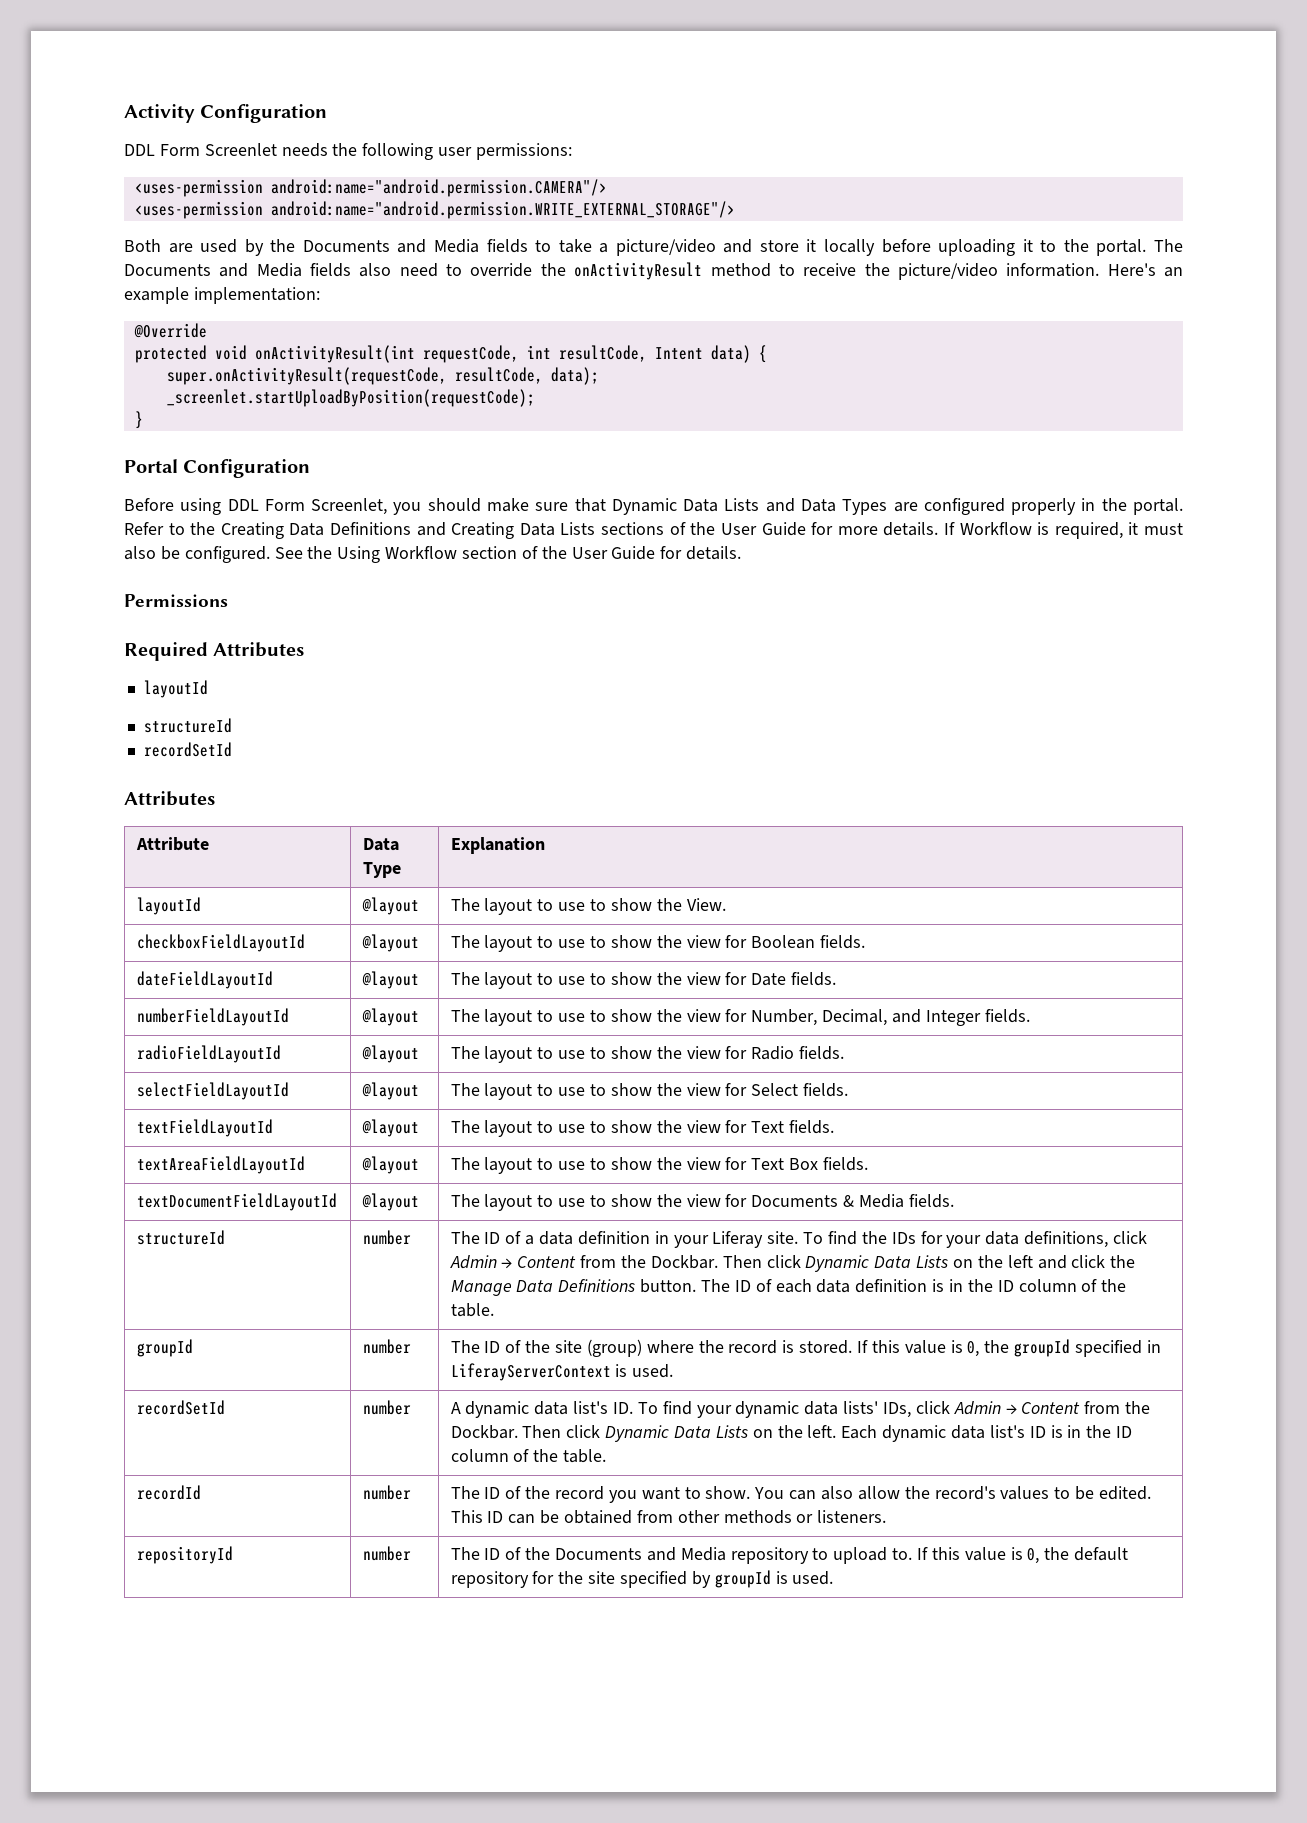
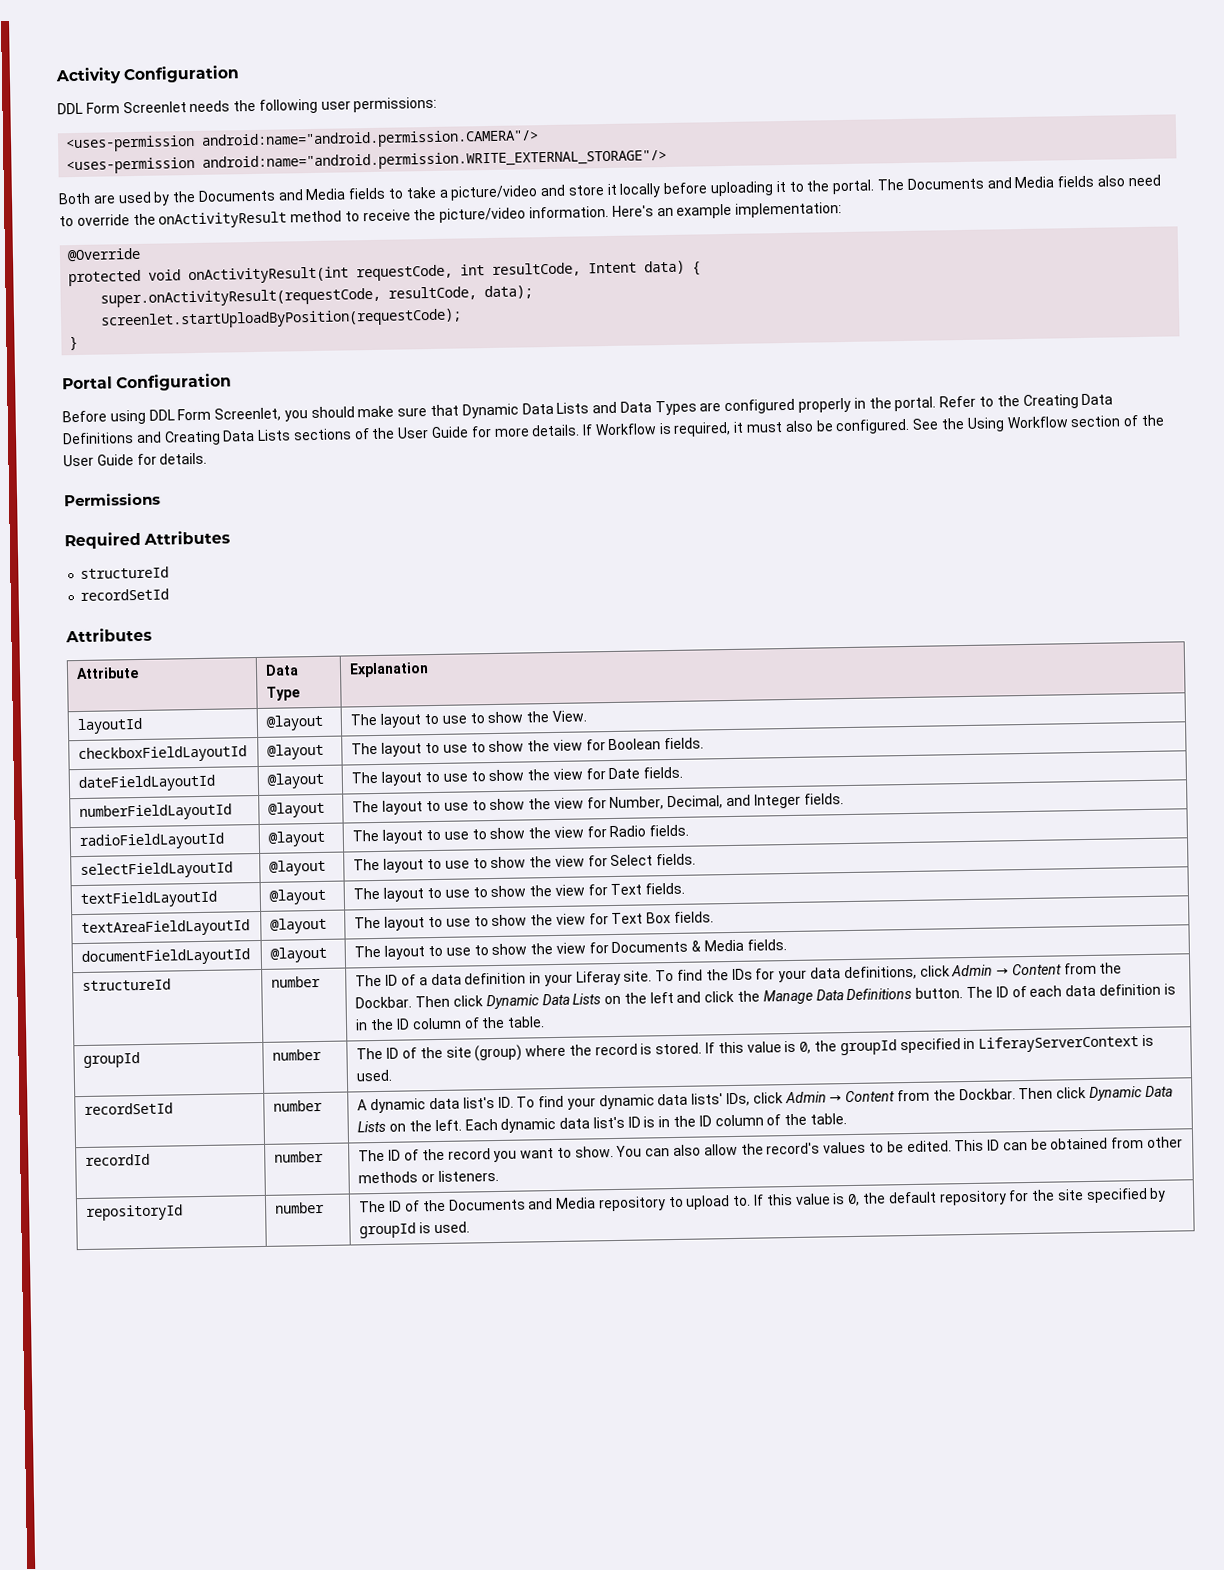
- _screenlet.startUploadByPosition(requestCode);
+ screenlet.startUploadByPosition(requestCode);
  Required Attributes
- layoutId
- textDocumentFieldLayoutId | @layout | The layout to use to show the view for Documents & Media fields.
+ documentFieldLayoutId | @layout | The layout to use to show the view for Documents & Media fields.

